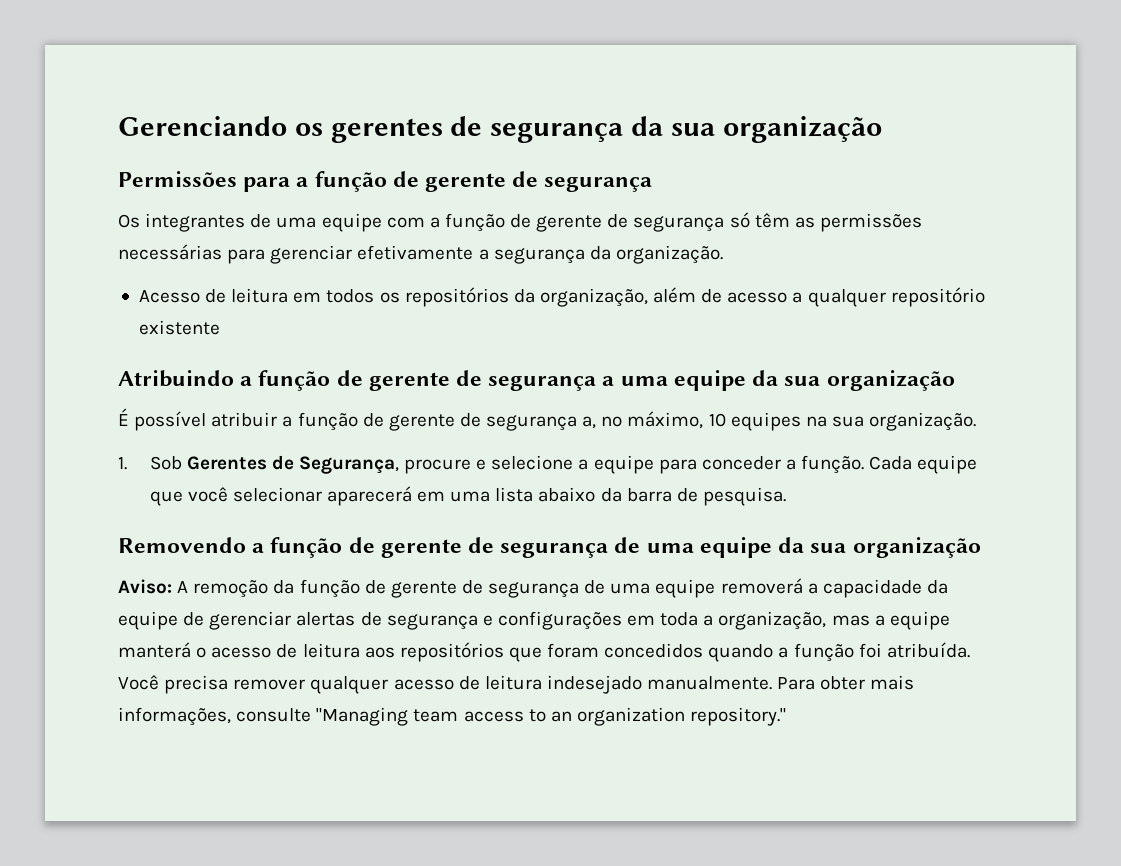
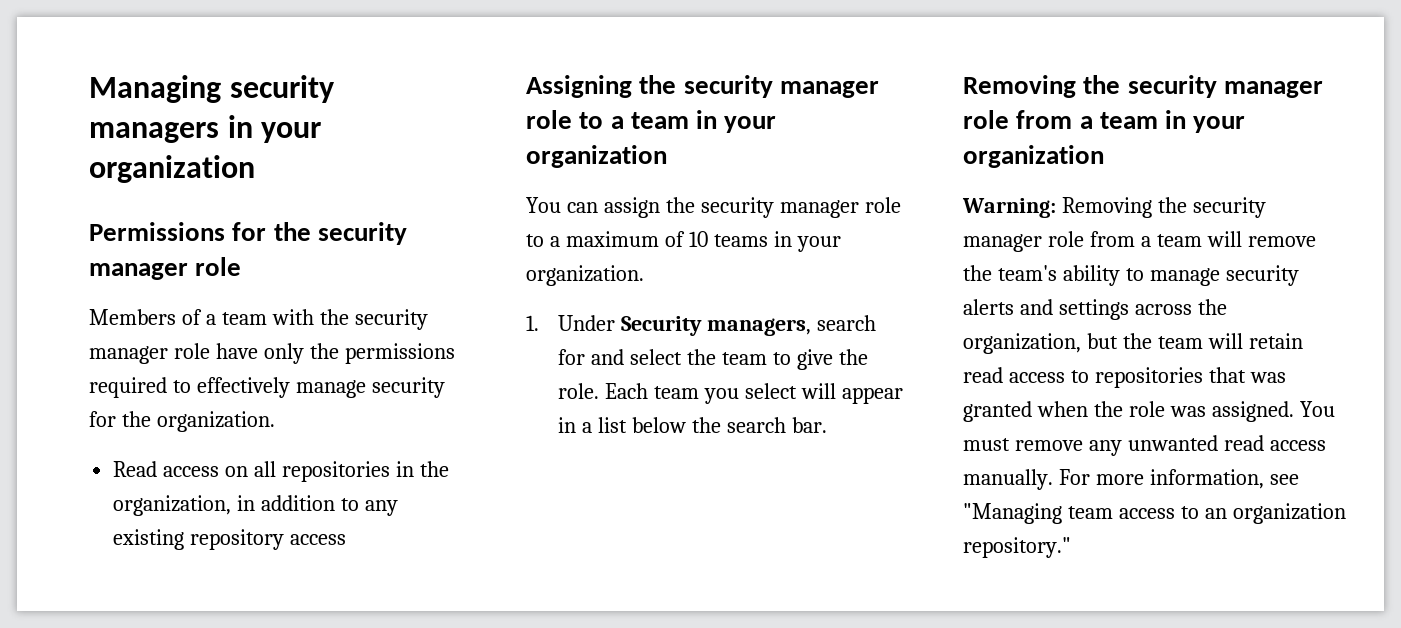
- Gerenciando os gerentes de segurança da sua organização
- Permissões para a função de gerente de segurança
- Os integrantes de uma equipe com a função de gerente de segurança só têm as permissões necessárias para gerenciar efetivamente a segurança da organização.
- Acesso de leitura em todos os repositórios da organização, além de acesso a qualquer repositório existente
- Atribuindo a função de gerente de segurança a uma equipe da sua organização
- É possível atribuir a função de gerente de segurança a, no máximo, 10 equipes na sua organização.
- 1. Sob Gerentes de Segurança, procure e selecione a equipe para conceder a função. Cada equipe que você selecionar aparecerá em uma lista abaixo da barra de pesquisa.
- Removendo a função de gerente de segurança de uma equipe da sua organização
- Aviso: A remoção da função de gerente de segurança de uma equipe removerá a capacidade da equipe de gerenciar alertas de segurança e configurações em toda a organização, mas a equipe manterá o acesso de leitura aos repositórios que foram concedidos quando a função foi atribuída. Você precisa remover qualquer acesso de leitura indesejado manualmente. Para obter mais informações, consulte "Managing team access to an organization repository."
+ Managing security managers in your organization
+ Permissions for the security manager role
+ Members of a team with the security manager role have only the permissions required to effectively manage security for the organization.
+ Read access on all repositories in the organization, in addition to any existing repository access
+ Assigning the security manager role to a team in your organization
+ You can assign the security manager role to a maximum of 10 teams in your organization.
+ 1. Under Security managers, search for and select the team to give the role. Each team you select will appear in a list below the search bar.
+ Removing the security manager role from a team in your organization
+ Warning: Removing the security manager role from a team will remove the team's ability to manage security alerts and settings across the organization, but the team will retain read access to repositories that was granted when the role was assigned. You must remove any unwanted read access manually. For more information, see "Managing team access to an organization repository."

